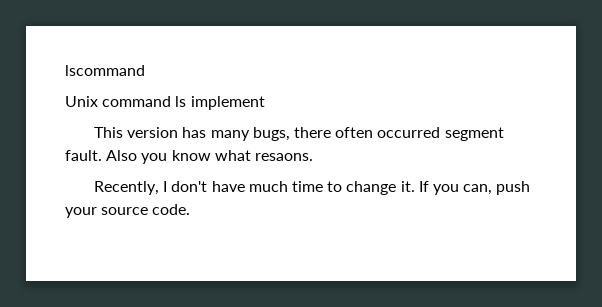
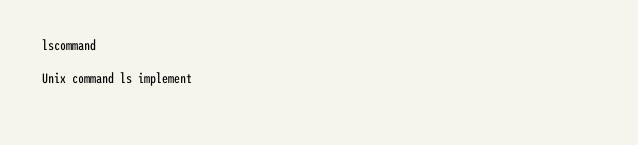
- This version has many bugs, there often occurred segment fault. Also you know what resaons.
- Recently, I don't have much time to change it. If you can, push your source code.

